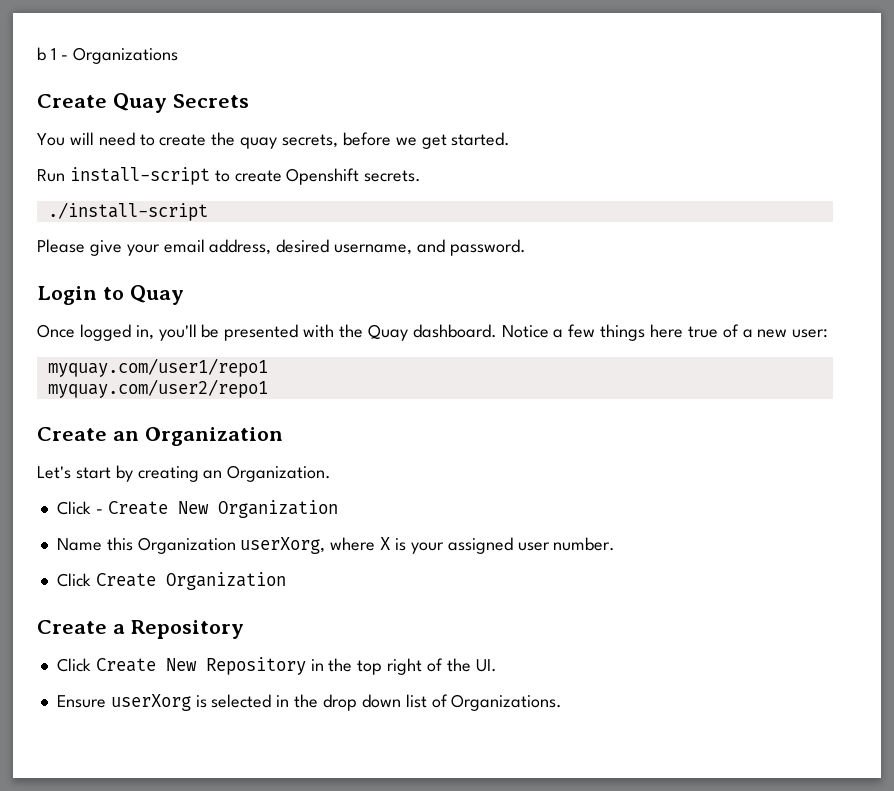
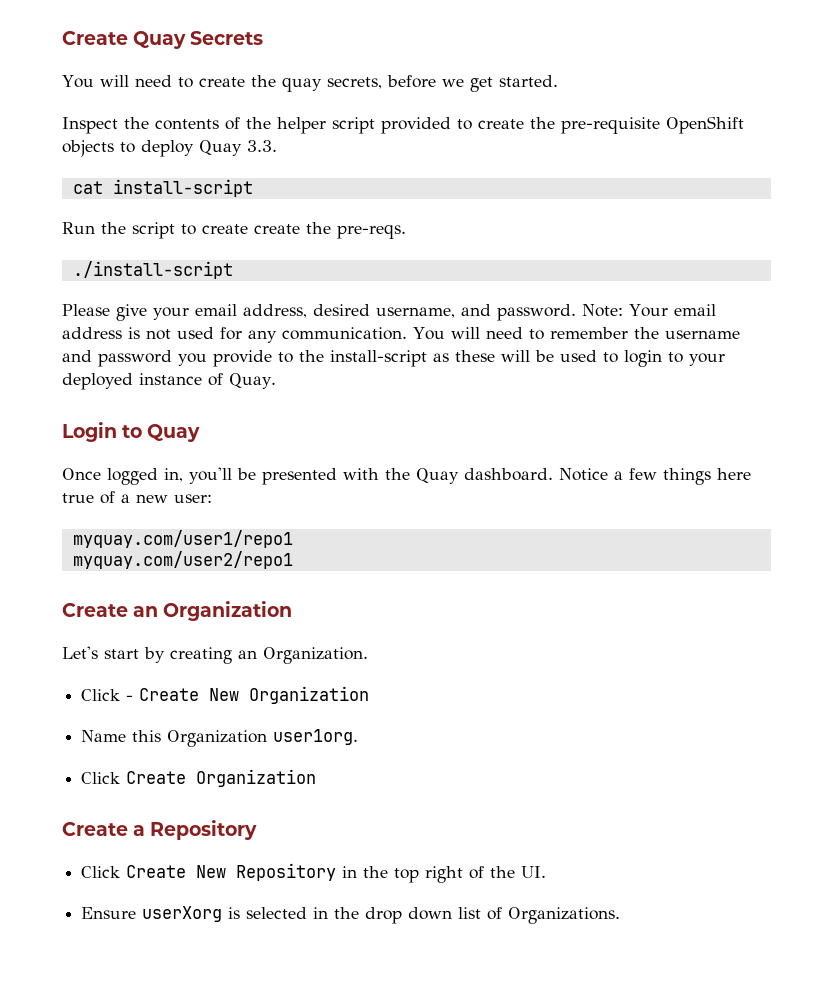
- b 1 - Organizations
- Run install-script to create Openshift secrets.
+ Inspect the contents of the helper script provided to create the pre-requisite OpenShift objects to deploy Quay 3.3.
+ cat install-script
+ Run the script to create create the pre-reqs.
+ Note: Your email address is not used for any communication. You will need to remember the username and password you provide to the install-script as these will be used to login to your deployed instance of Quay.
- Name this Organization userXorg, where X is your assigned user number.
+ Name this Organization user1org.

